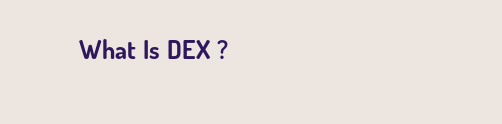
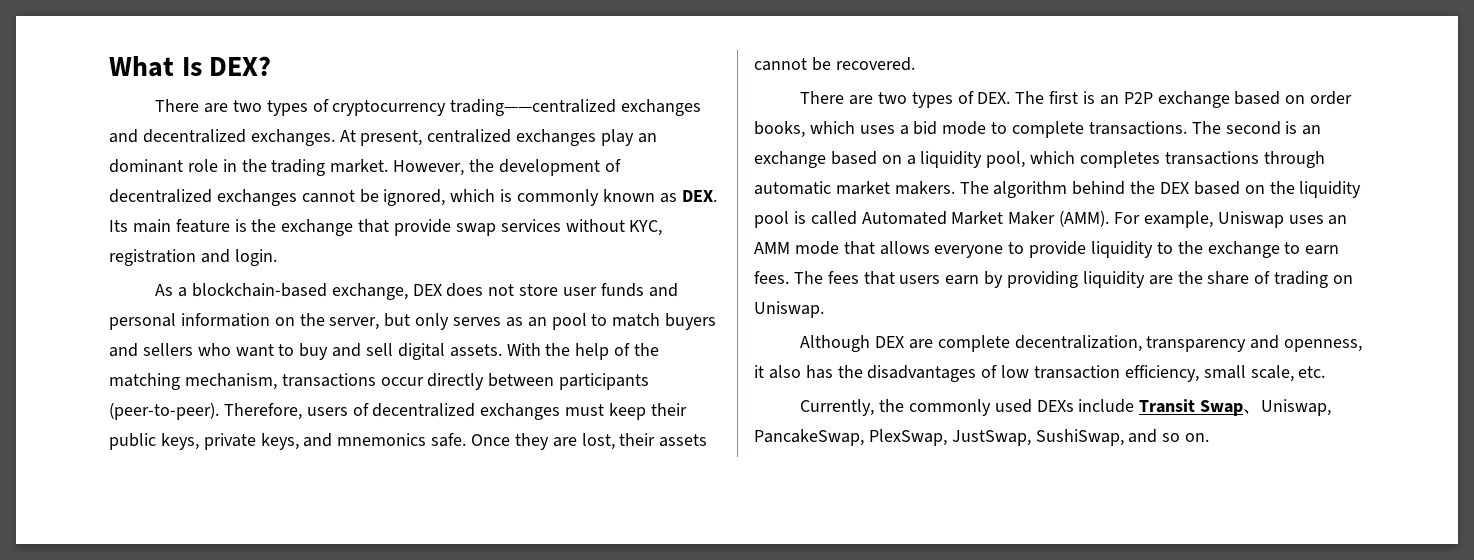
- What Is DEX ?
+ What Is DEX?
+ There are two types of cryptocurrency trading——centralized exchanges and decentralized exchanges. At present, centralized exchanges play an dominant role in the trading market. However, the development of decentralized exchanges cannot be ignored, which is commonly known as DEX. Its main feature is the exchange that provide swap services without KYC, registration and login.
+ As a blockchain-based exchange, DEX does not store user funds and personal information on the server, but only serves as an pool to match buyers and sellers who want to buy and sell digital assets. With the help of the matching mechanism, transactions occur directly between participants (peer-to-peer). Therefore, users of decentralized exchanges must keep their public keys, private keys, and mnemonics safe. Once they are lost, their assets cannot be recovered.
+ There are two types of DEX. The first is an P2P exchange based on order books, which uses a bid mode to complete transactions. The second is an exchange based on a liquidity pool, which completes transactions through automatic market makers. The algorithm behind the DEX based on the liquidity pool is called Automated Market Maker (AMM). For example, Uniswap uses an AMM mode that allows everyone to provide liquidity to the exchange to earn fees. The fees that users earn by providing liquidity are the share of trading on Uniswap.
+ Although DEX are complete decentralization, transparency and openness, it also has the disadvantages of low transaction efficiency, small scale, etc.
+ Currently, the commonly used DEXs include Transit Swap、Uniswap, PancakeSwap, PlexSwap, JustSwap, SushiSwap, and so on.

